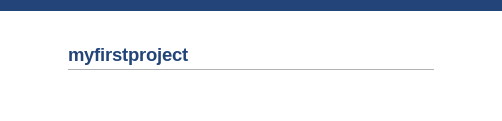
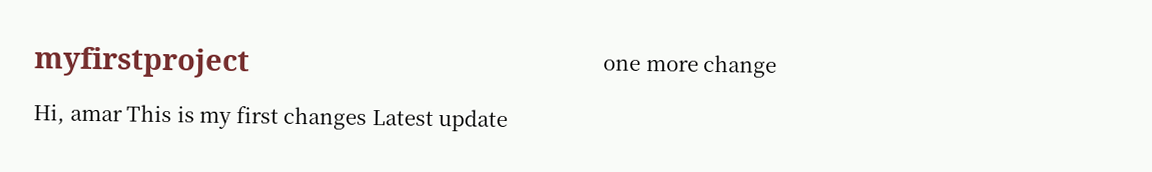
+ Hi, amar This is my first changes Latest update one more change

